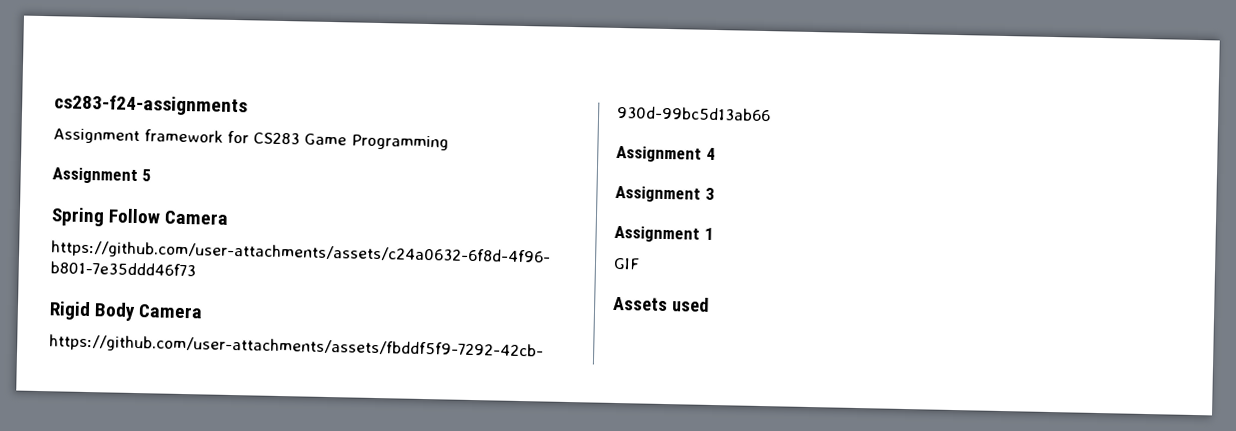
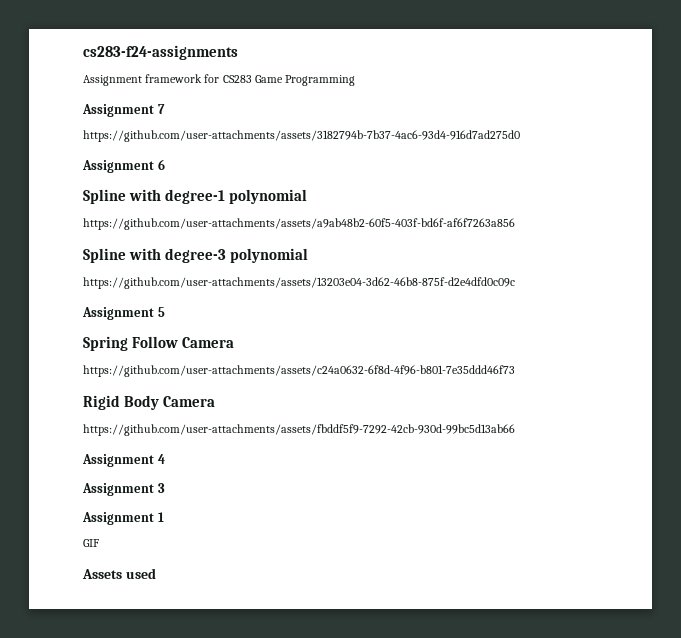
+ Assignment 7
+ https://github.com/user-attachments/assets/3182794b-7b37-4ac6-93d4-916d7ad275d0
+ Assignment 6
+ Spline with degree-1 polynomial
+ https://github.com/user-attachments/assets/a9ab48b2-60f5-403f-bd6f-af6f7263a856
+ Spline with degree-3 polynomial
+ https://github.com/user-attachments/assets/13203e04-3d62-46b8-875f-d2e4dfd0c09c

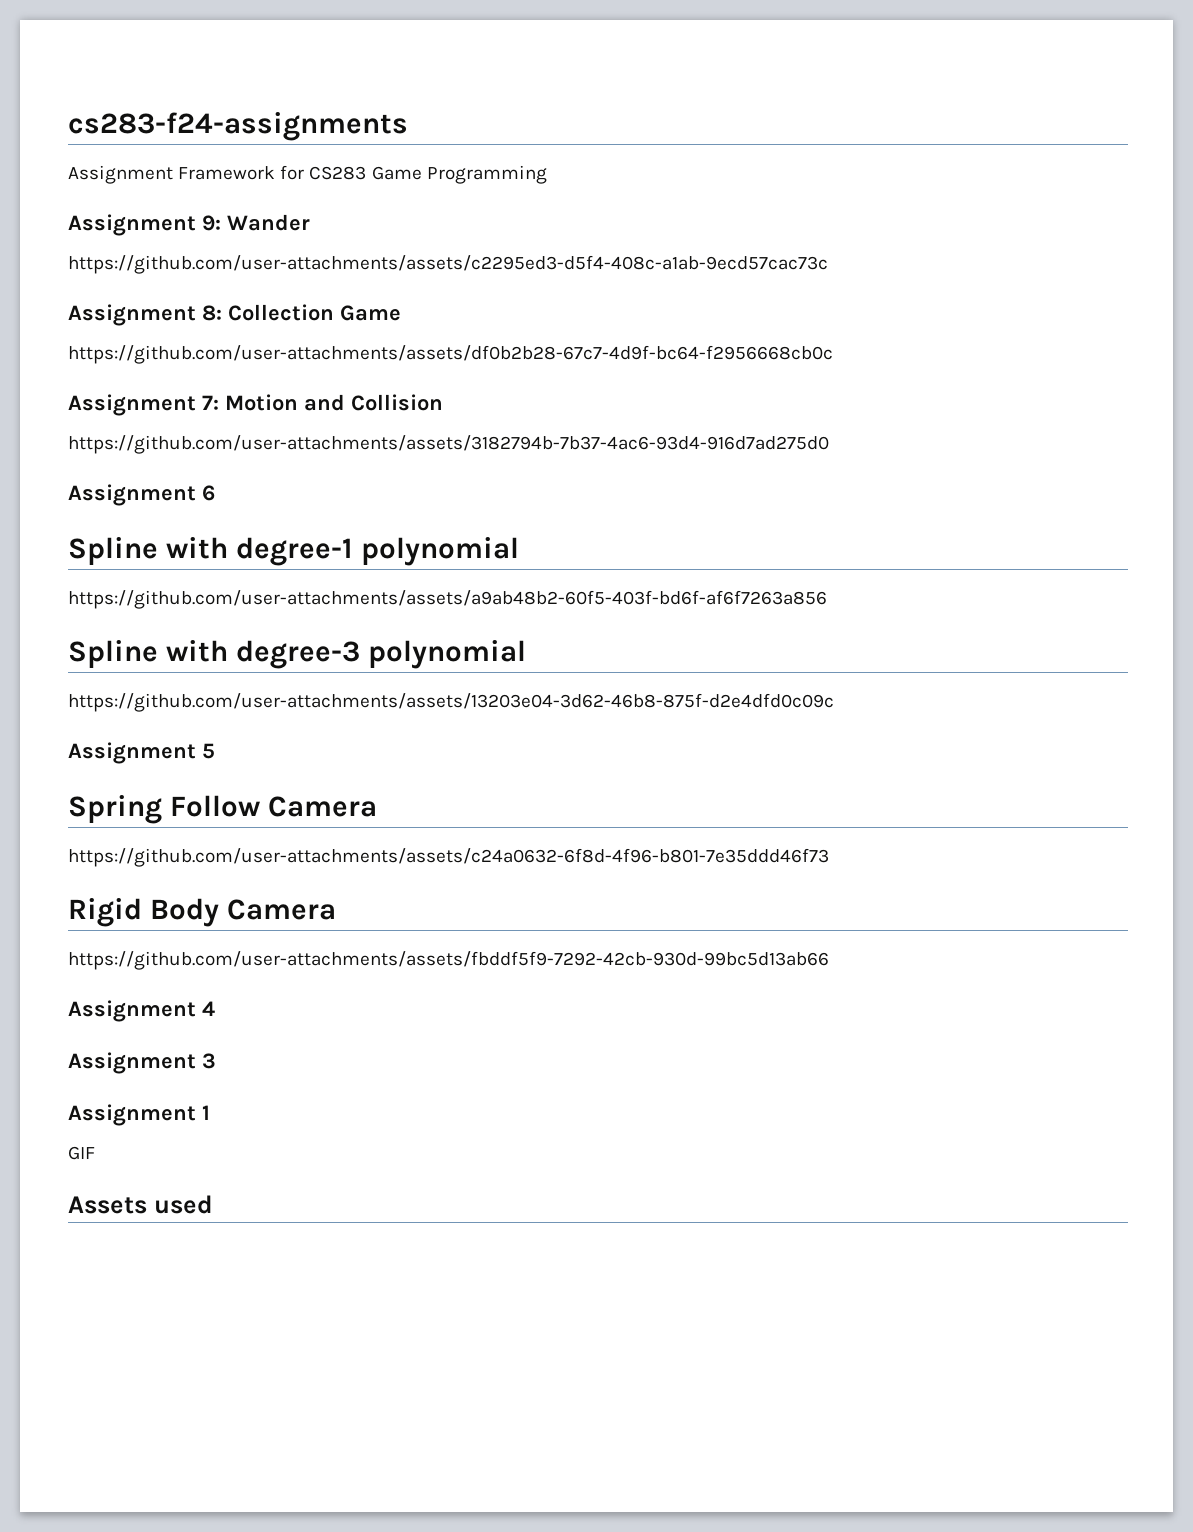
- Assignment framework for CS283 Game Programming
+ Assignment Framework for CS283 Game Programming
- Assignment 7
+ Assignment 9: Wander
+ https://github.com/user-attachments/assets/c2295ed3-d5f4-408c-a1ab-9ecd57cac73c
+ Assignment 8: Collection Game
+ https://github.com/user-attachments/assets/df0b2b28-67c7-4d9f-bc64-f2956668cb0c
+ Assignment 7: Motion and Collision

